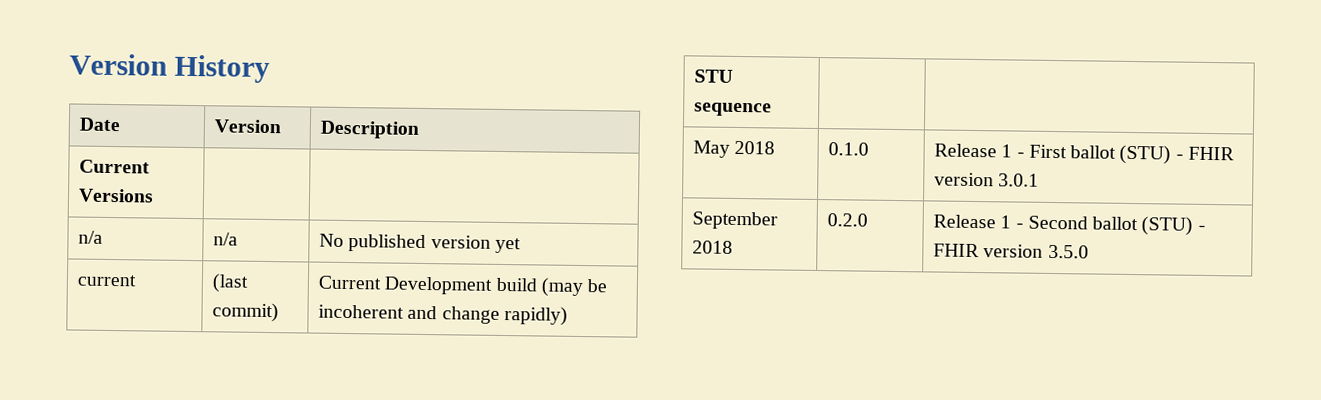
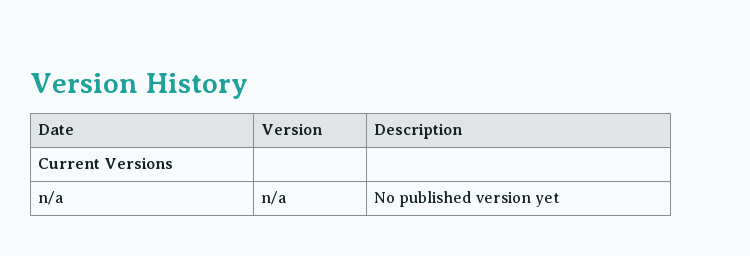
- current | (last commit) | Current Development build (may be incoherent and change rapidly)
- STU sequence | |
- May 2018 | 0.1.0 | Release 1 - First ballot (STU) - FHIR version 3.0.1
- September 2018 | 0.2.0 | Release 1 - Second ballot (STU) - FHIR version 3.5.0

